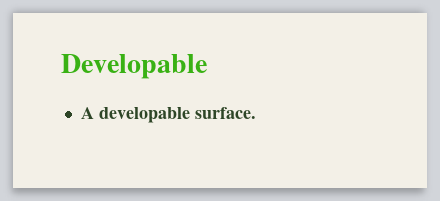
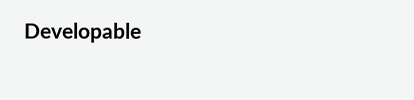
- A developable surface.

